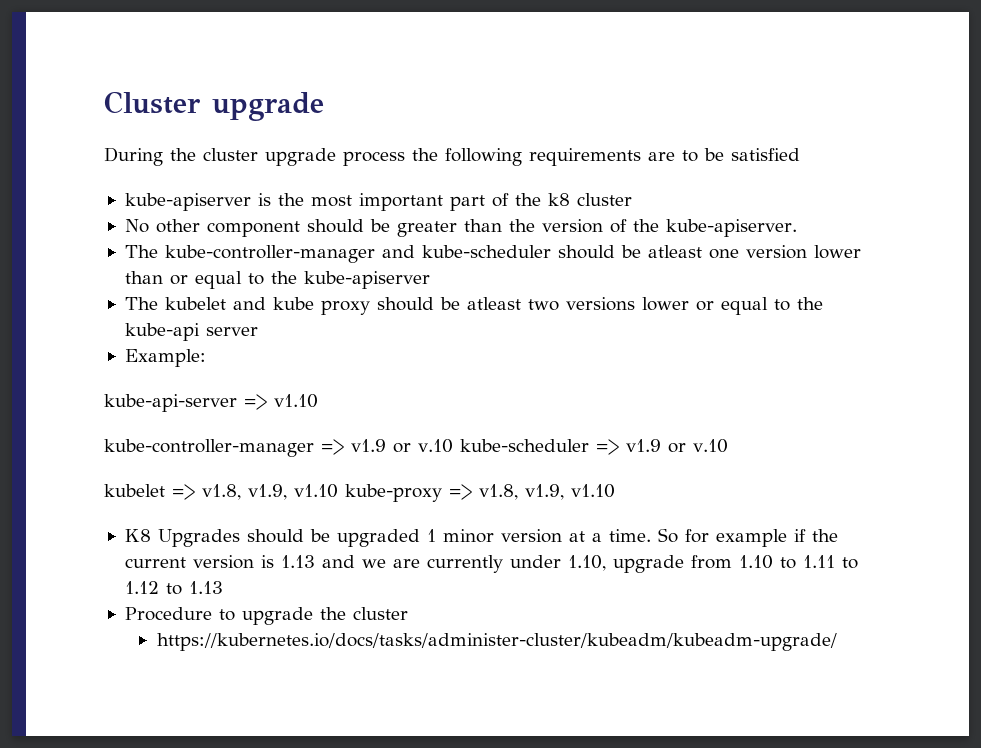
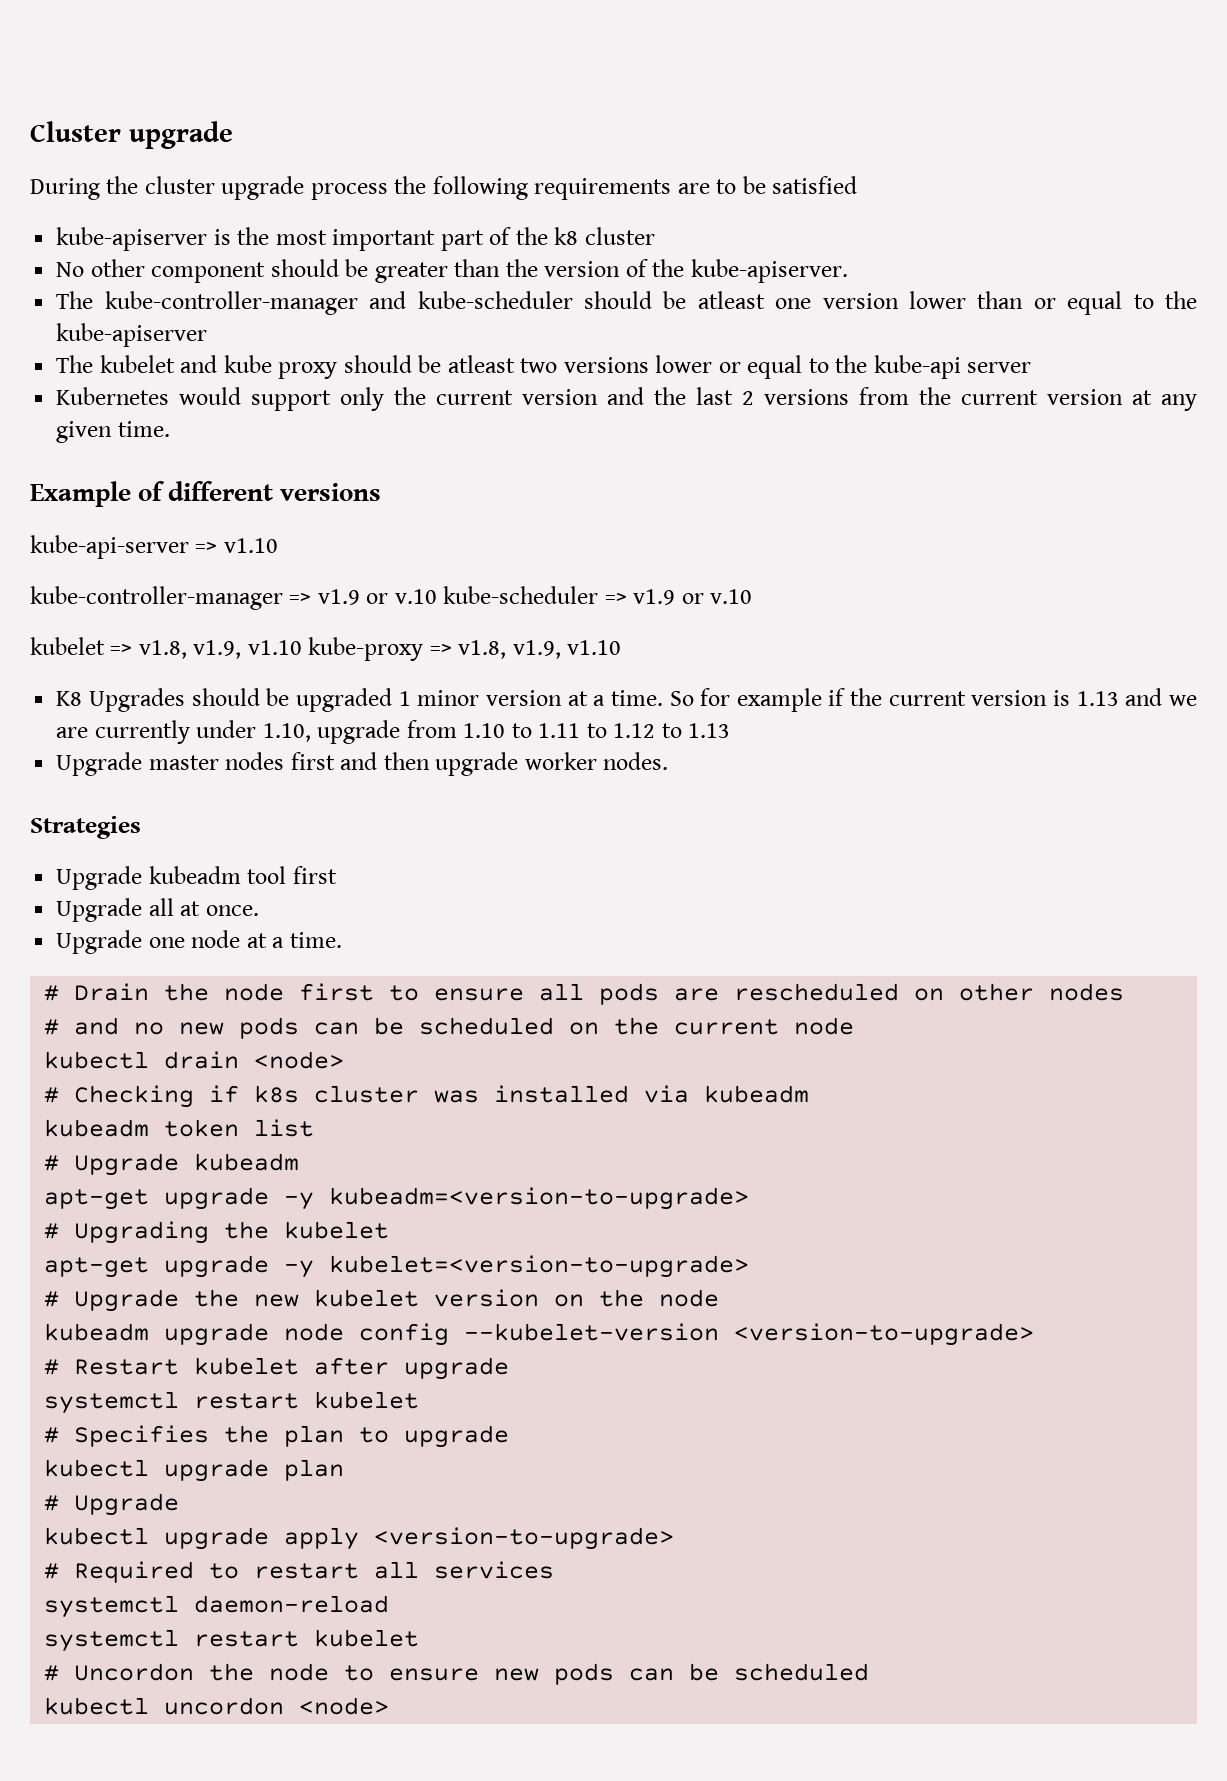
- Example:
+ Kubernetes would support only the current version and the last 2 versions from the current version at any given time.
+ Example of different versions
- Procedure to upgrade the cluster
- https://kubernetes.io/docs/tasks/administer-cluster/kubeadm/kubeadm-upgrade/
+ Upgrade master nodes first and then upgrade worker nodes.
+ Strategies
+ Upgrade kubeadm tool first
+ Upgrade all at once.
+ Upgrade one node at a time.
+ # Drain the node first to ensure all pods are rescheduled on other nodes
+ # and no new pods can be scheduled on the current node
+ kubectl drain <node>
+ # Checking if k8s cluster was installed via kubeadm
+ kubeadm token list
+ # Upgrade kubeadm
+ apt-get upgrade -y kubeadm=<version-to-upgrade>
+ # Upgrading the kubelet
+ apt-get upgrade -y kubelet=<version-to-upgrade>
+ # Upgrade the new kubelet version on the node
+ kubeadm upgrade node config --kubelet-version <version-to-upgrade>
+ # Restart kubelet after upgrade
+ systemctl restart kubelet
+ # Specifies the plan to upgrade
+ kubectl upgrade plan
+ # Upgrade
+ kubectl upgrade apply <version-to-upgrade>
+ # Required to restart all services
+ systemctl daemon-reload
+ systemctl restart kubelet
+ # Uncordon the node to ensure new pods can be scheduled
+ kubectl uncordon <node>

